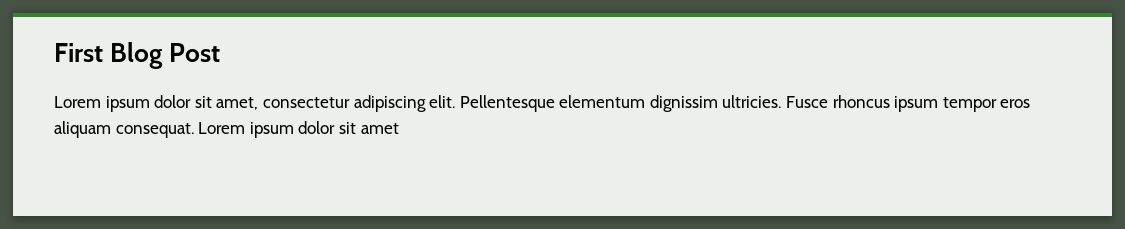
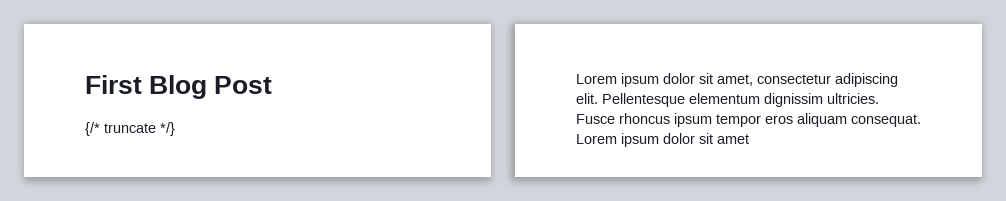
+ {/* truncate */}

